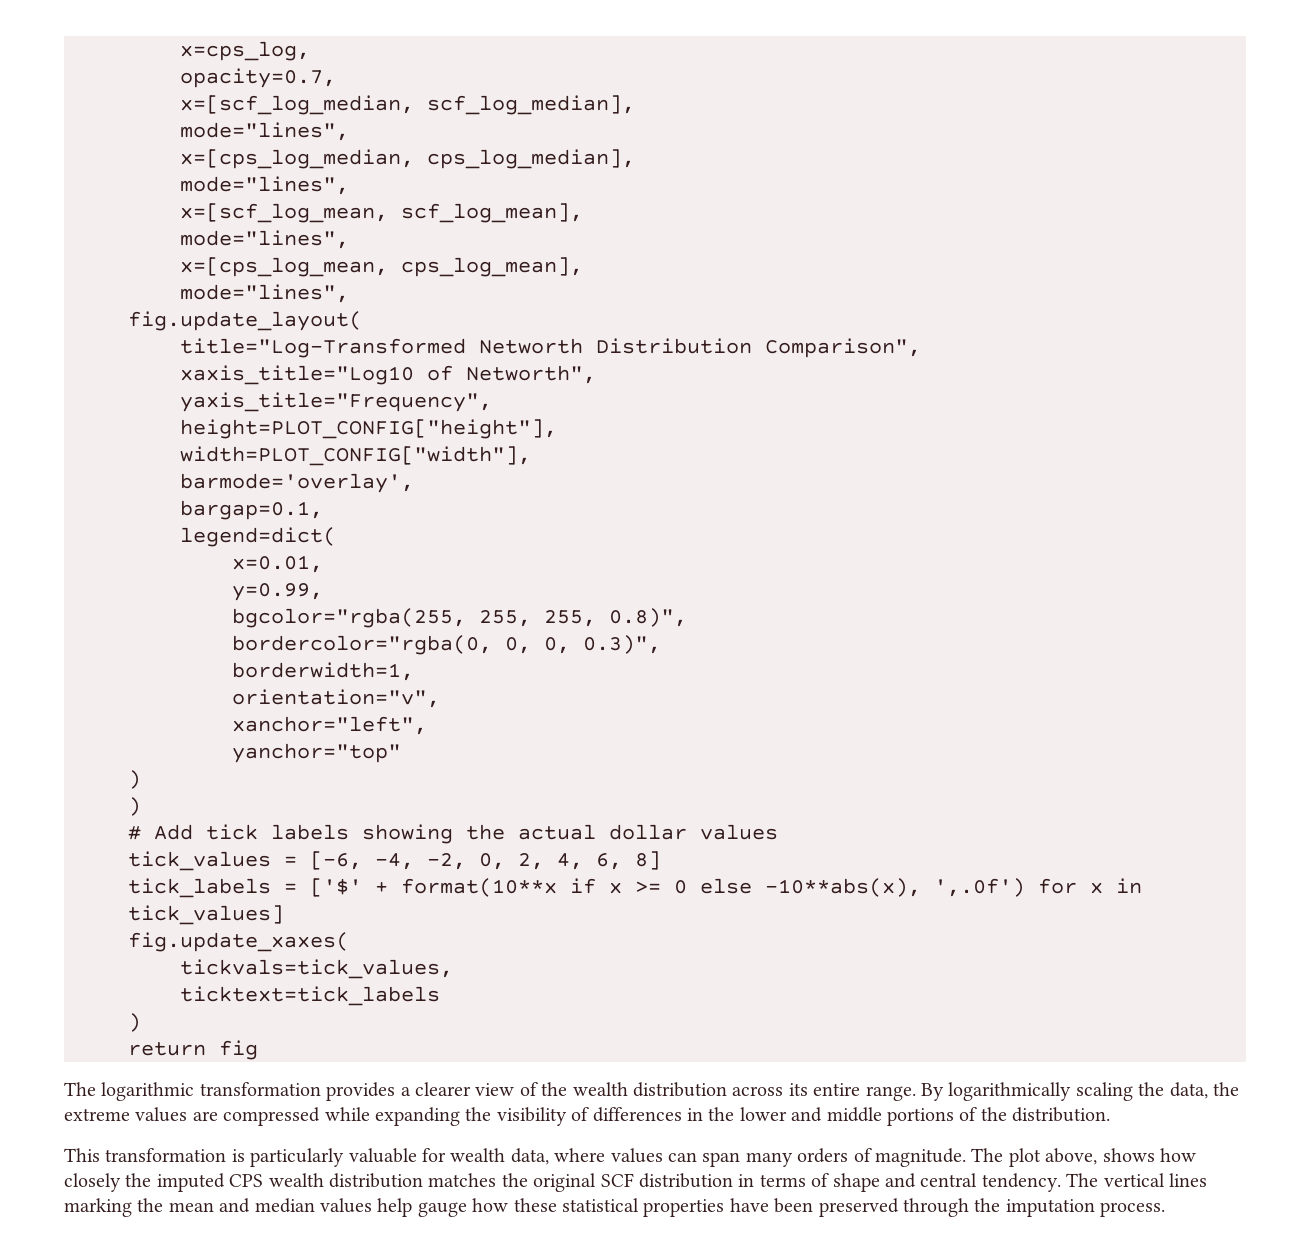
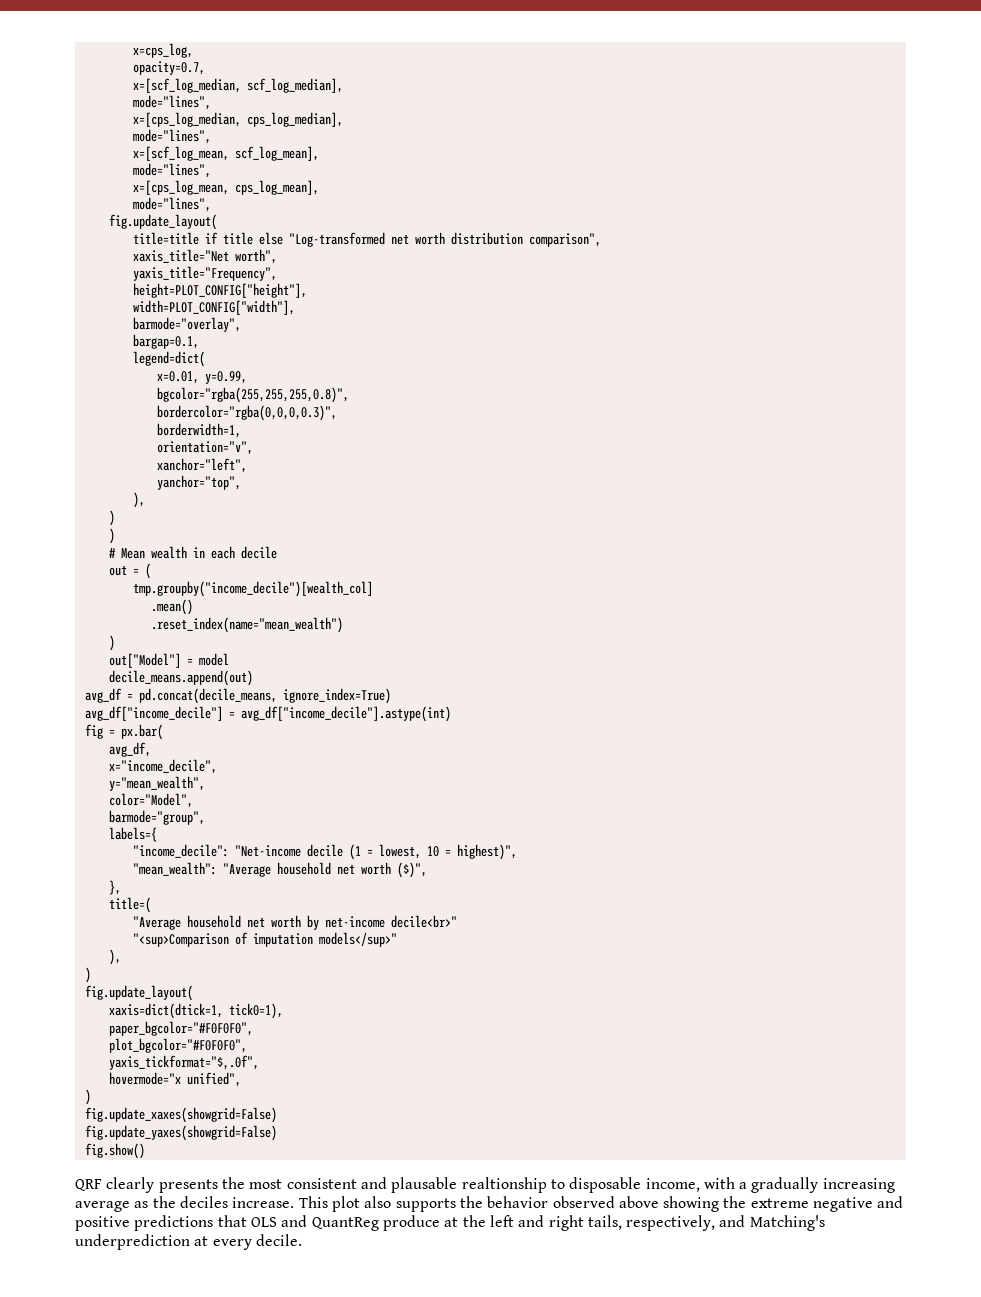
- title="Log-Transformed Networth Distribution Comparison",
- xaxis_title="Log10 of Networth",
+ title=title if title else "Log-transformed net worth distribution comparison",
+ xaxis_title="Net worth",
- barmode='overlay',
+ barmode="overlay",
- x=0.01,
- y=0.99,
+ x=0.01, y=0.99,
- bgcolor="rgba(255, 255, 255, 0.8)",
- bordercolor="rgba(0, 0, 0, 0.3)",
+ bgcolor="rgba(255,255,255,0.8)",
+ bordercolor="rgba(0,0,0,0.3)",
- yanchor="top"
+ yanchor="top",
+ ),
- # Add tick labels showing the actual dollar values
- tick_values = [-6, -4, -2, 0, 2, 4, 6, 8]
- tick_labels = ['$' + format(10**x if x >= 0 else -10**abs(x), ',.0f') for x in tick_values]
- fig.update_xaxes(
- tickvals=tick_values,
- ticktext=tick_labels
+ # Mean wealth in each decile
+ out = (
+ tmp.groupby("income_decile")[wealth_col]
+ .mean()
+ .reset_index(name="mean_wealth")
  )
- return fig
- The logarithmic transformation provides a clearer view of the wealth distribution across its entire range. By logarithmically scaling the data, the extreme values are compressed while expanding the visibility of differences in the lower and middle portions of the distribution.
- This transformation is particularly valuable for wealth data, where values can span many orders of magnitude. The plot above, shows how closely the imputed CPS wealth distribution matches the original SCF distribution in terms of shape and central tendency. The vertical lines marking the mean and median values help gauge how these statistical properties have been preserved through the imputation process.
+ out["Model"] = model
+ decile_means.append(out)
+ avg_df = pd.concat(decile_means, ignore_index=True)
+ avg_df["income_decile"] = avg_df["income_decile"].astype(int)
+ fig = px.bar(
+ avg_df,
+ x="income_decile",
+ y="mean_wealth",
+ color="Model",
+ barmode="group",
+ labels={
+ "income_decile": "Net-income decile (1 = lowest, 10 = highest)",
+ "mean_wealth": "Average household net worth ($)",
+ },
+ title=(
+ "Average household net worth by net-income decile<br>"
+ "<sup>Comparison of imputation models</sup>"
+ ),
+ )
+ fig.update_layout(
+ xaxis=dict(dtick=1, tick0=1),
+ paper_bgcolor="#F0F0F0",
+ plot_bgcolor="#F0F0F0",
+ yaxis_tickformat="$,.0f",
+ hovermode="x unified",
+ )
+ fig.update_xaxes(showgrid=False)
+ fig.update_yaxes(showgrid=False)
+ fig.show()
+ QRF clearly presents the most consistent and plausable realtionship to disposable income, with a gradually increasing average as the deciles increase. This plot also supports the behavior observed above showing the extreme negative and positive predictions that OLS and QuantReg produce at the left and right tails, respectively, and Matching's underprediction at every decile.

